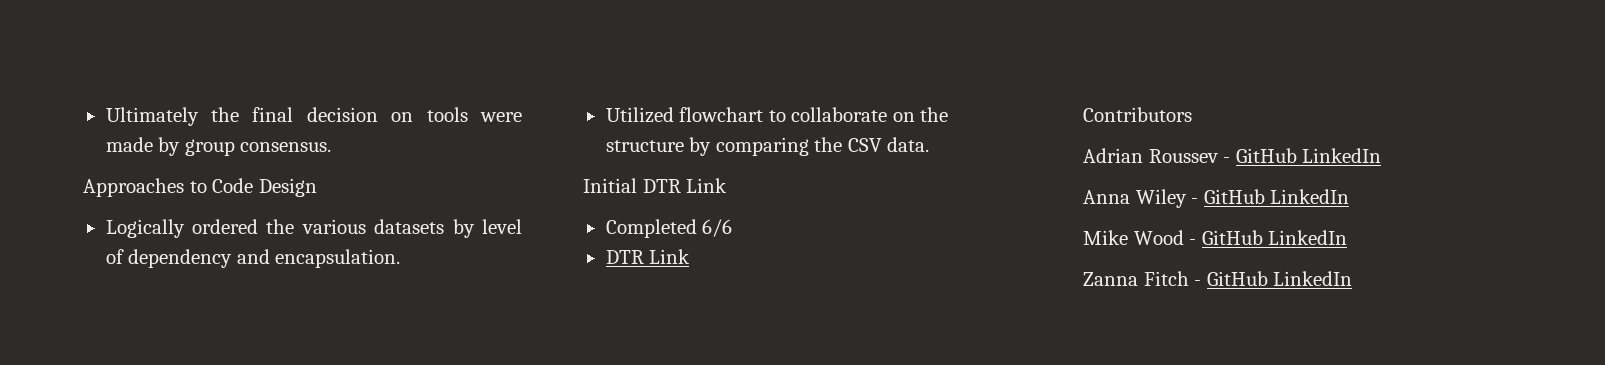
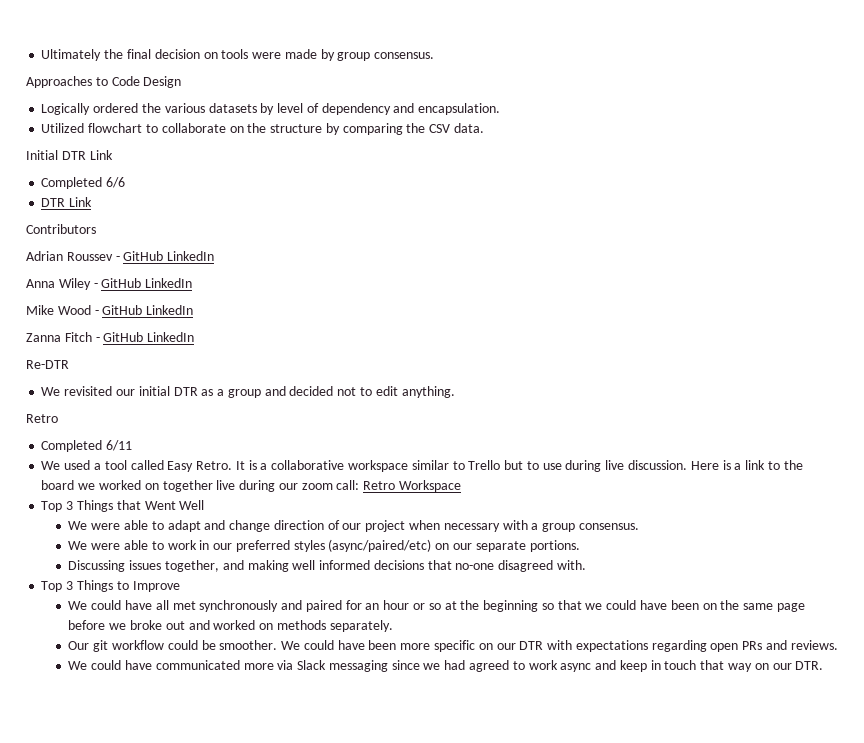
+ Re-DTR
+ We revisited our initial DTR as a group and decided not to edit anything.
+ Retro
+ Completed 6/11
+ We used a tool called Easy Retro. It is a collaborative workspace similar to Trello but to use during live discussion. Here is a link to the board we worked on together live during our zoom call: Retro Workspace
+ Top 3 Things that Went Well
+ We were able to adapt and change direction of our project when necessary with a group consensus.
+ We were able to work in our preferred styles (async/paired/etc) on our separate portions.
+ Discussing issues together, and making well informed decisions that no-one disagreed with.
+ Top 3 Things to Improve
+ We could have all met synchronously and paired for an hour or so at the beginning so that we could have been on the same page before we broke out and worked on methods separately.
+ Our git workflow could be smoother. We could have been more specific on our DTR with expectations regarding open PRs and reviews.
+ We could have communicated more via Slack messaging since we had agreed to work async and keep in touch that way on our DTR.

